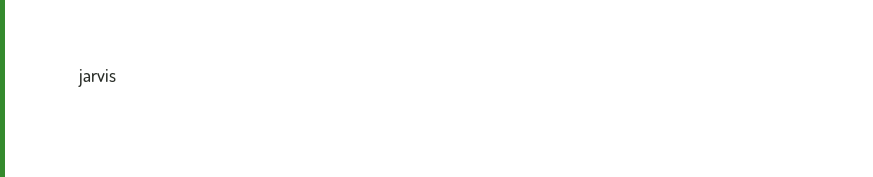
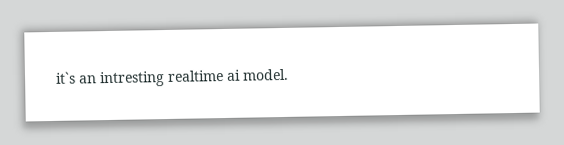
- jarvis
+ it`s an intresting realtime ai model.

